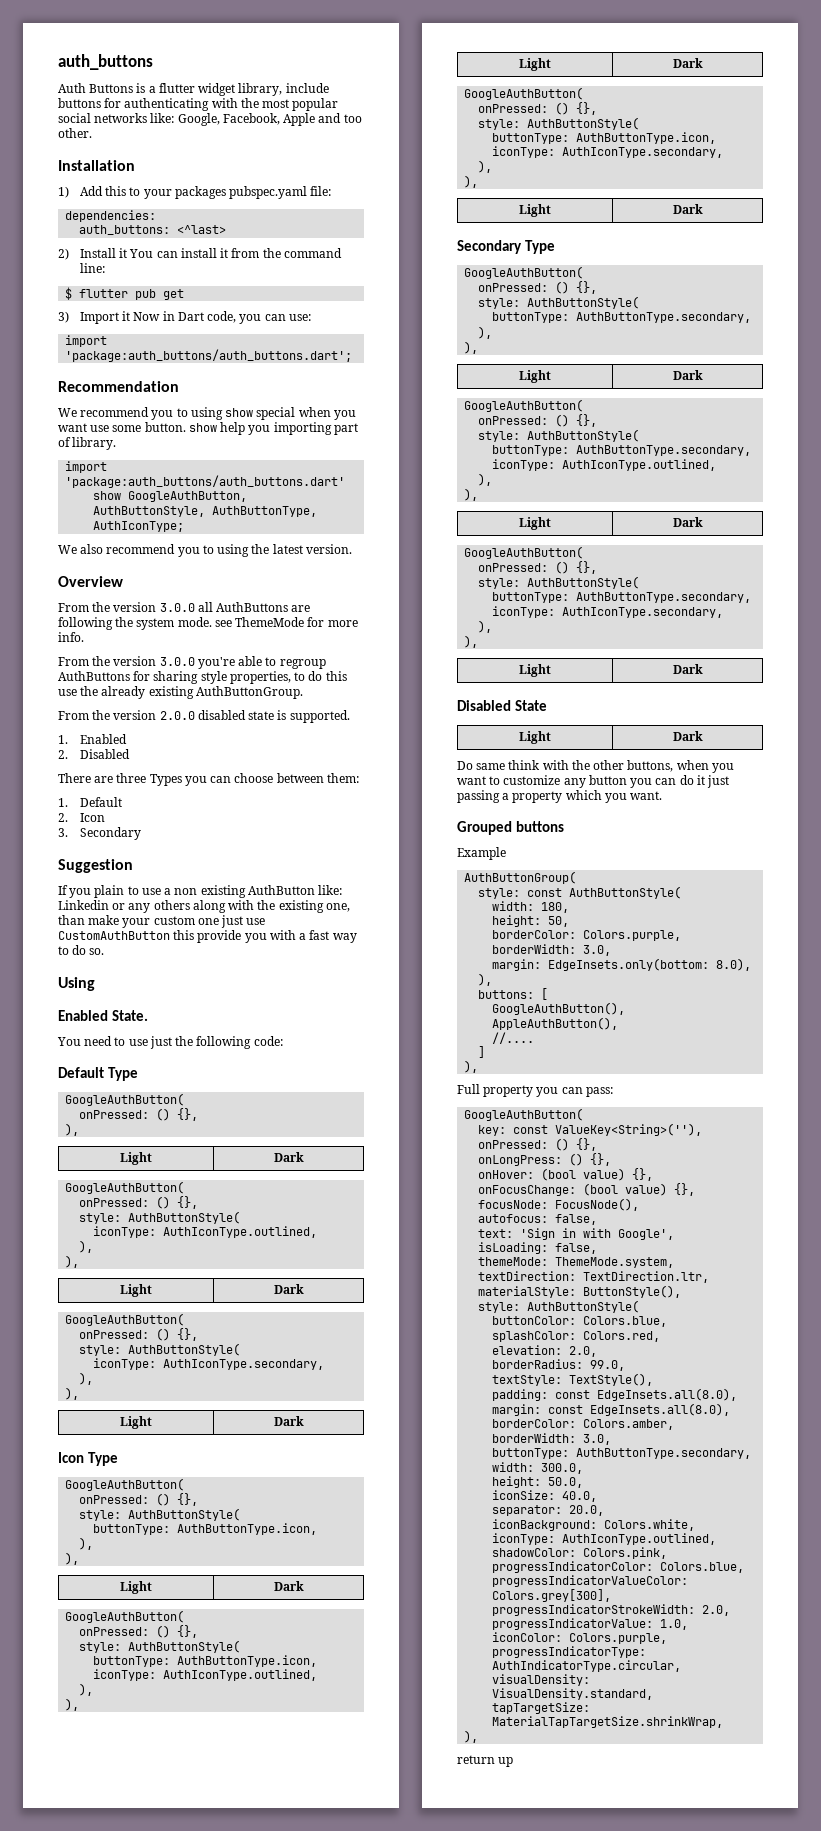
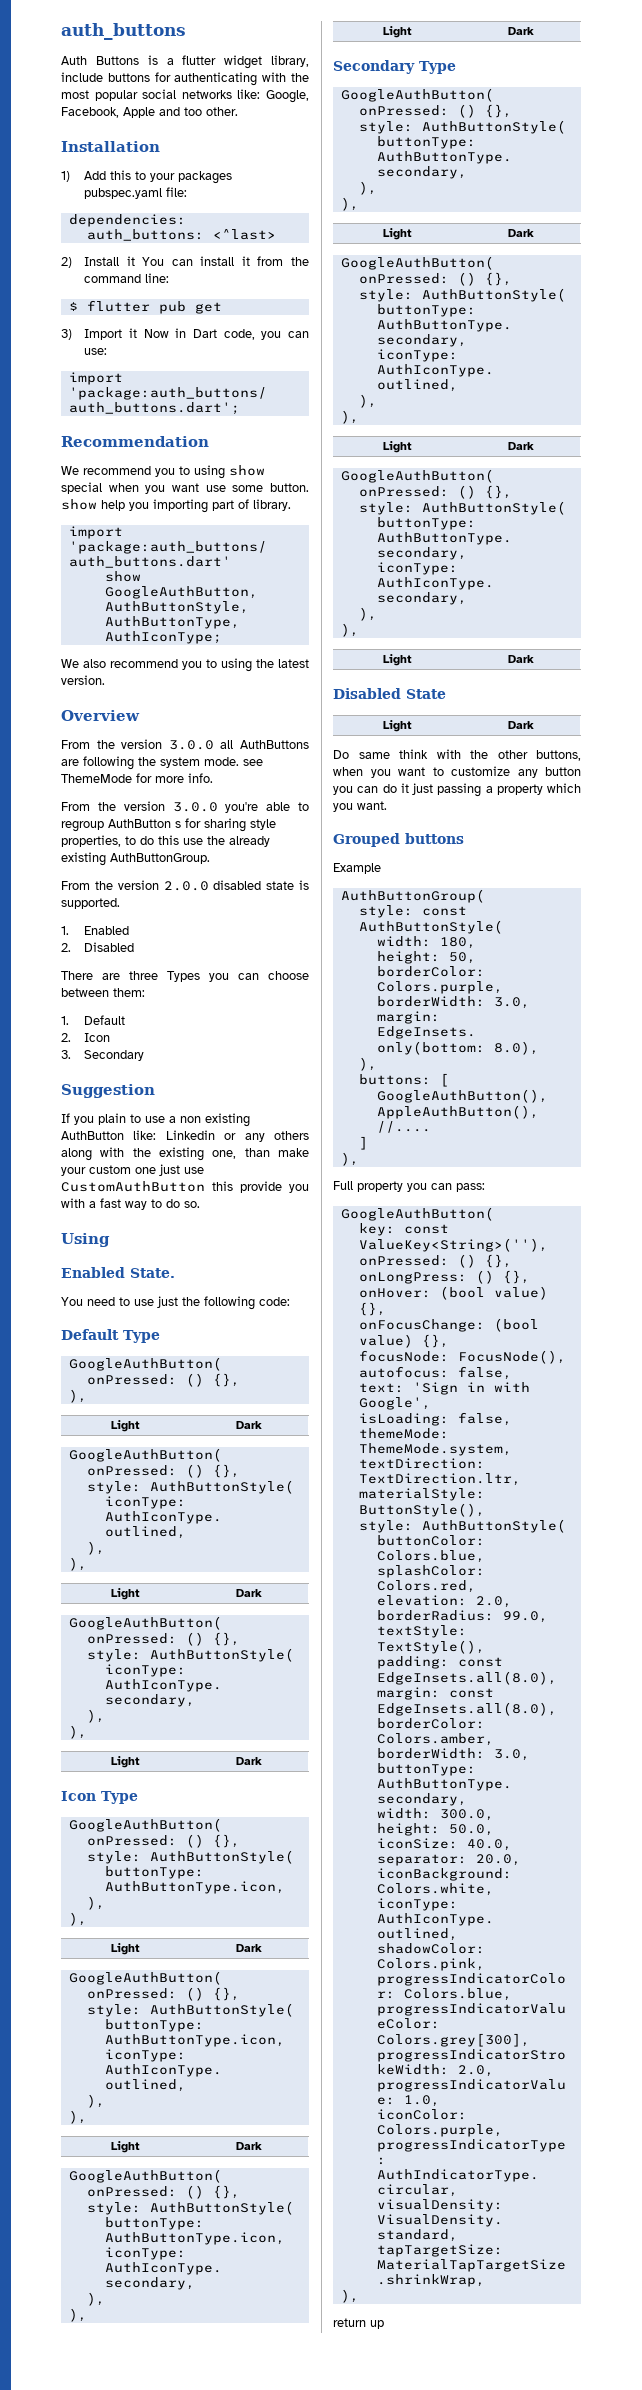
- From the version 3.0.0 you're able to regroup AuthButtons for sharing style properties, to do this use the already existing AuthButtonGroup.
+ From the version 3.0.0 you're able to regroup AuthButton s for sharing style properties, to do this use the already existing AuthButtonGroup.

